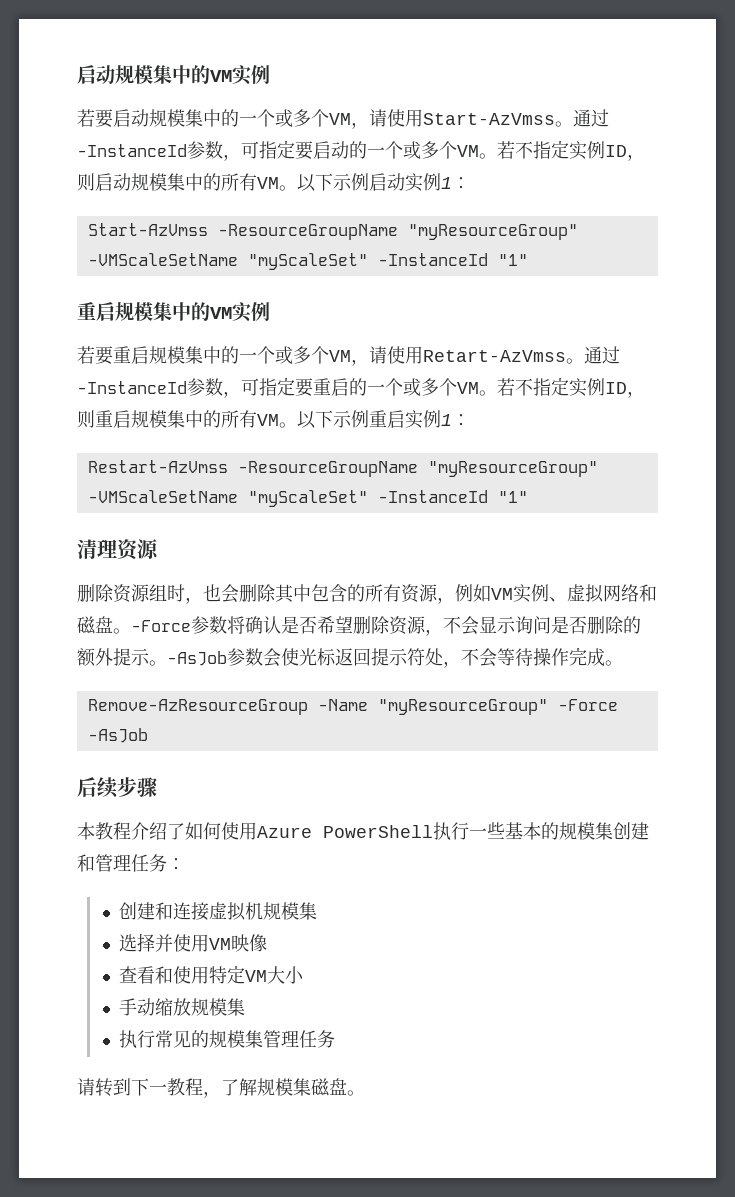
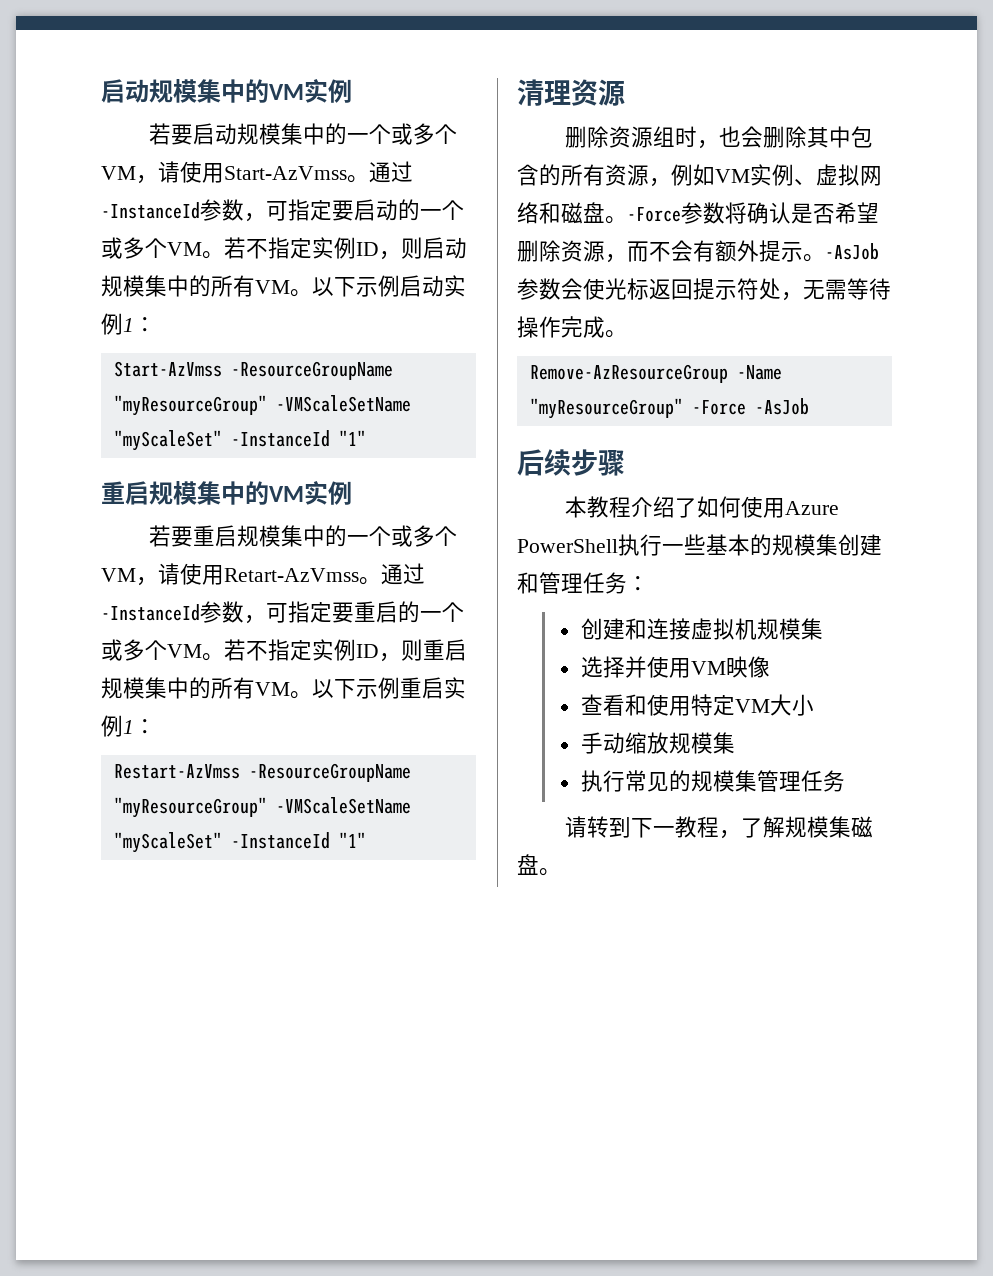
- -Force参数将确认是否希望删除资源，不会显示询问是否删除的额外提示。
+ -Force参数将确认是否希望删除资源，而不会有额外提示。
- -AsJob参数会使光标返回提示符处，不会等待操作完成。
+ -AsJob参数会使光标返回提示符处，无需等待操作完成。

